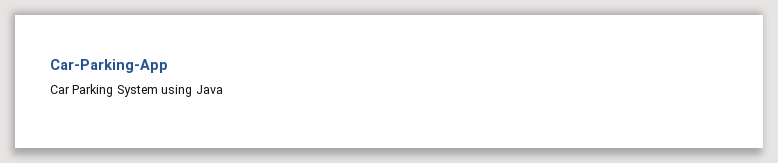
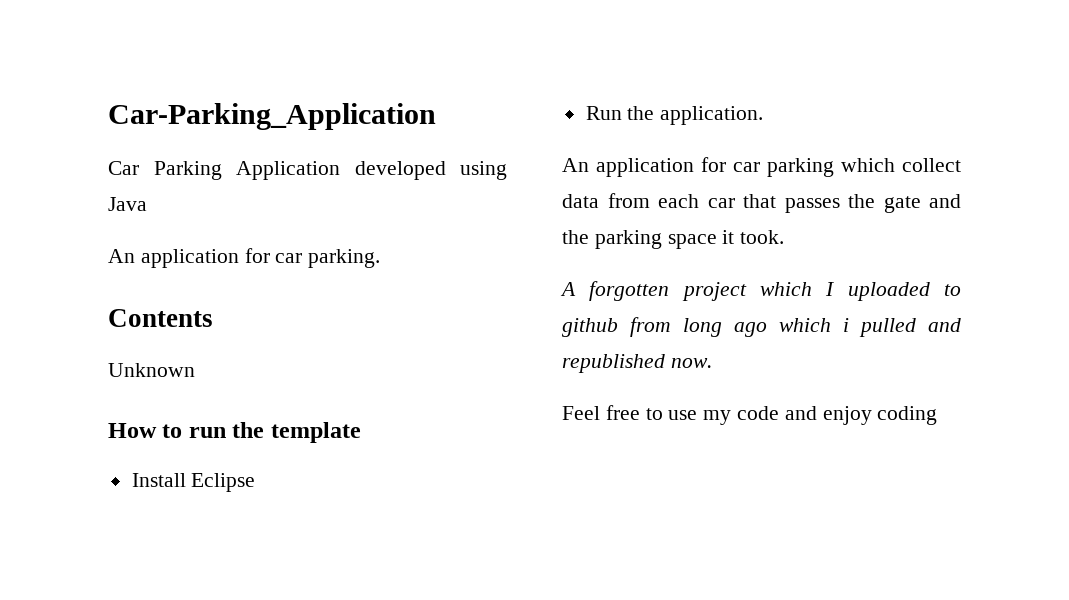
- Car-Parking-App
+ Car-Parking_Application
- Car Parking System using Java
+ Car Parking Application developed using Java
+ An application for car parking.
+ Contents
+ Unknown
+ How to run the template
+ Install Eclipse
+ Run the application.
+ An application for car parking which collect data from each car that passes the gate and the parking space it took.
+ A forgotten project which I uploaded to github from long ago which i pulled and republished now.
+ Feel free to use my code and enjoy coding

